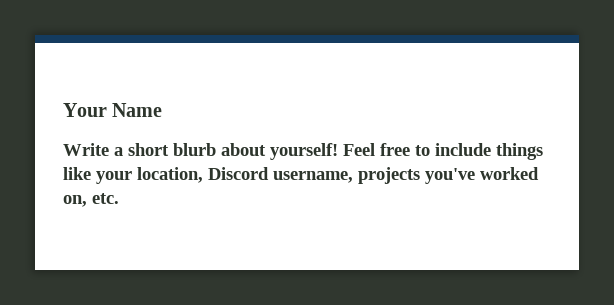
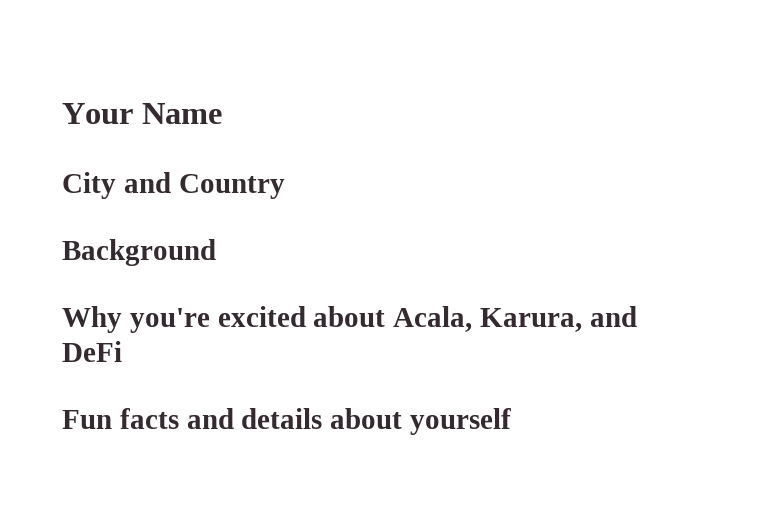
- Write a short blurb about yourself! Feel free to include things like your location, Discord username, projects you've worked on, etc.
+ City and Country
+ Background
+ Why you're excited about Acala, Karura, and DeFi
+ Fun facts and details about yourself

